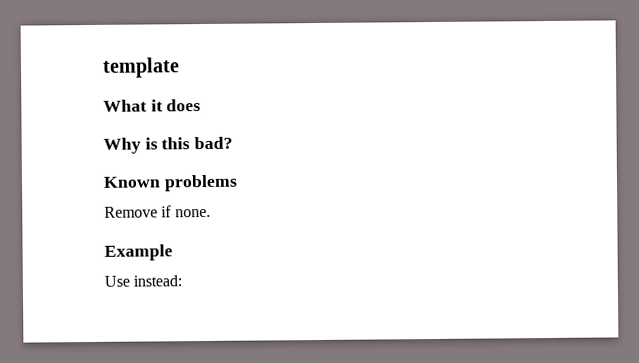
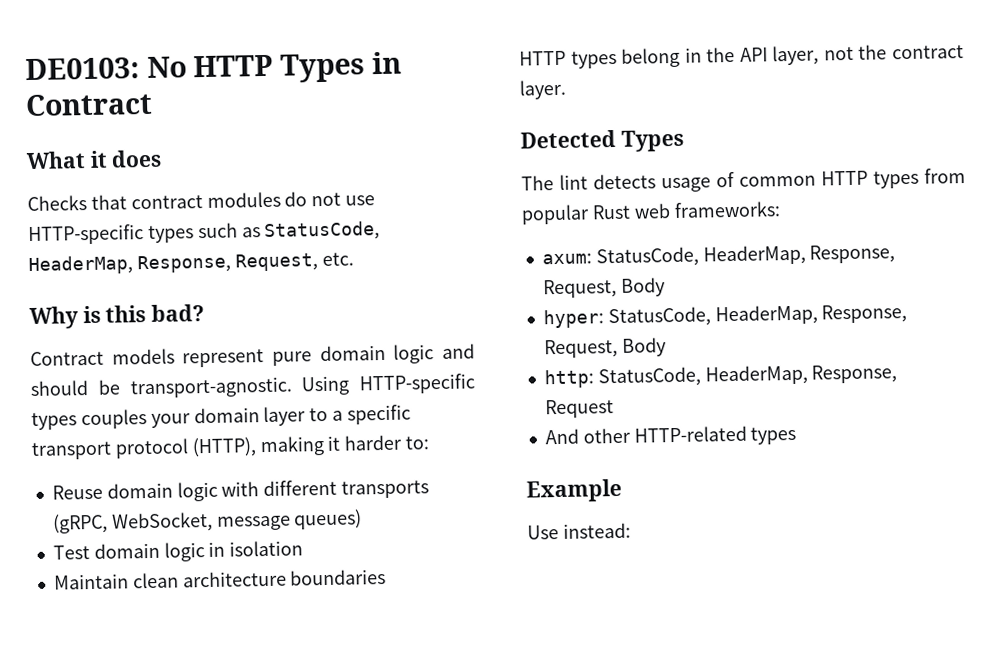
- template
+ DE0103: No HTTP Types in Contract
  What it does
+ Checks that contract modules do not use HTTP-specific types such as StatusCode, HeaderMap, Response, Request, etc.
  Why is this bad?
- Known problems
- Remove if none.
+ Contract models represent pure domain logic and should be transport-agnostic. Using HTTP-specific types couples your domain layer to a specific transport protocol (HTTP), making it harder to:
+ Reuse domain logic with different transports (gRPC, WebSocket, message queues)
+ Test domain logic in isolation
+ Maintain clean architecture boundaries
+ HTTP types belong in the API layer, not the contract layer.
+ Detected Types
+ The lint detects usage of common HTTP types from popular Rust web frameworks:
+ axum: StatusCode, HeaderMap, Response, Request, Body
+ hyper: StatusCode, HeaderMap, Response, Request, Body
+ http: StatusCode, HeaderMap, Response, Request
+ And other HTTP-related types

